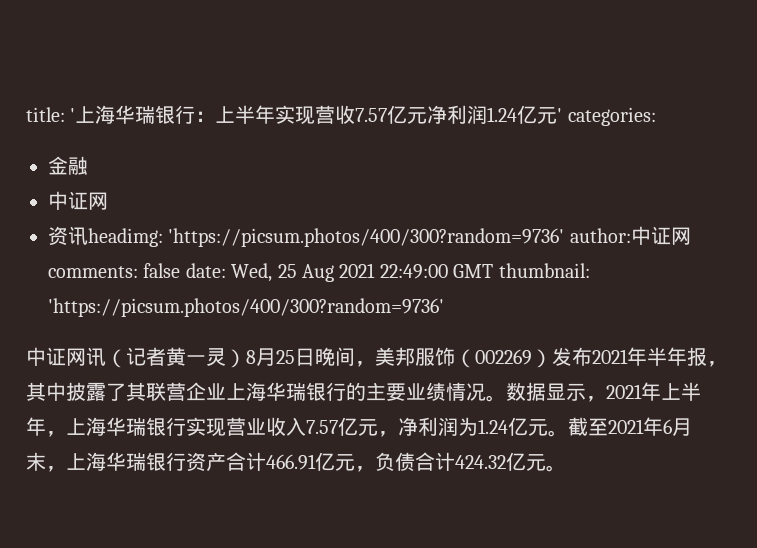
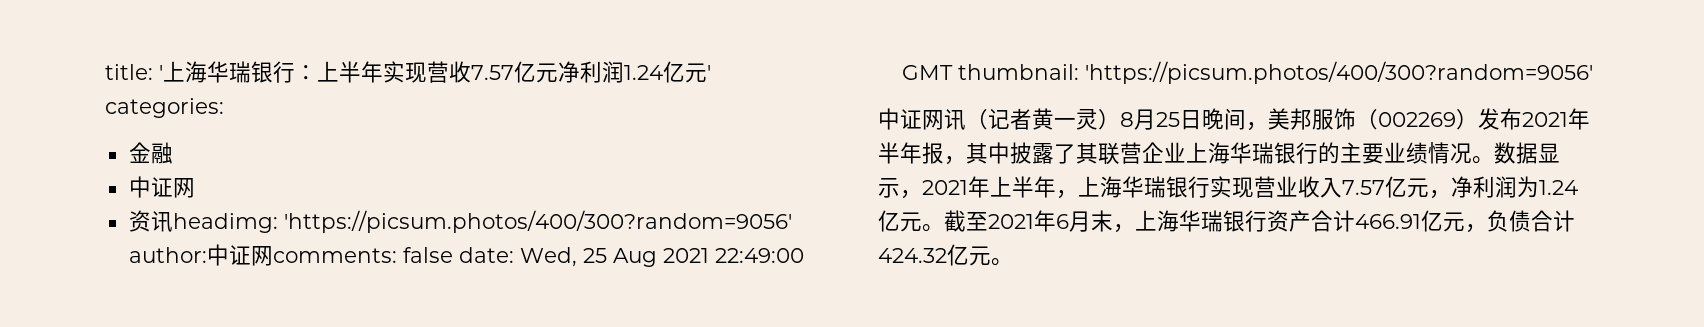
- 资讯headimg: 'https://picsum.photos/400/300?random=9736' author:中证网comments: false date: Wed, 25 Aug 2021 22:49:00 GMT thumbnail: 'https://picsum.photos/400/300?random=9736'
+ 资讯headimg: 'https://picsum.photos/400/300?random=9056' author:中证网comments: false date: Wed, 25 Aug 2021 22:49:00 GMT thumbnail: 'https://picsum.photos/400/300?random=9056'

